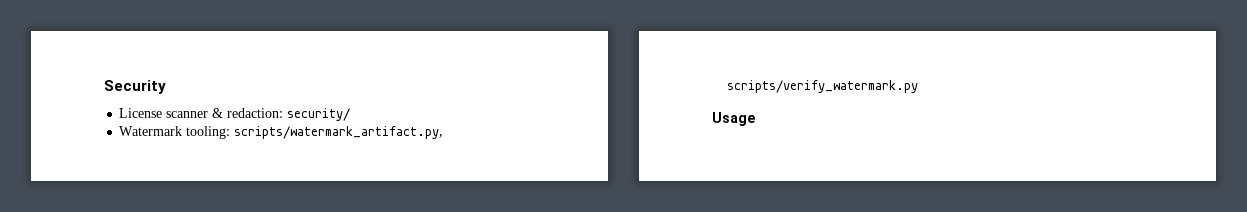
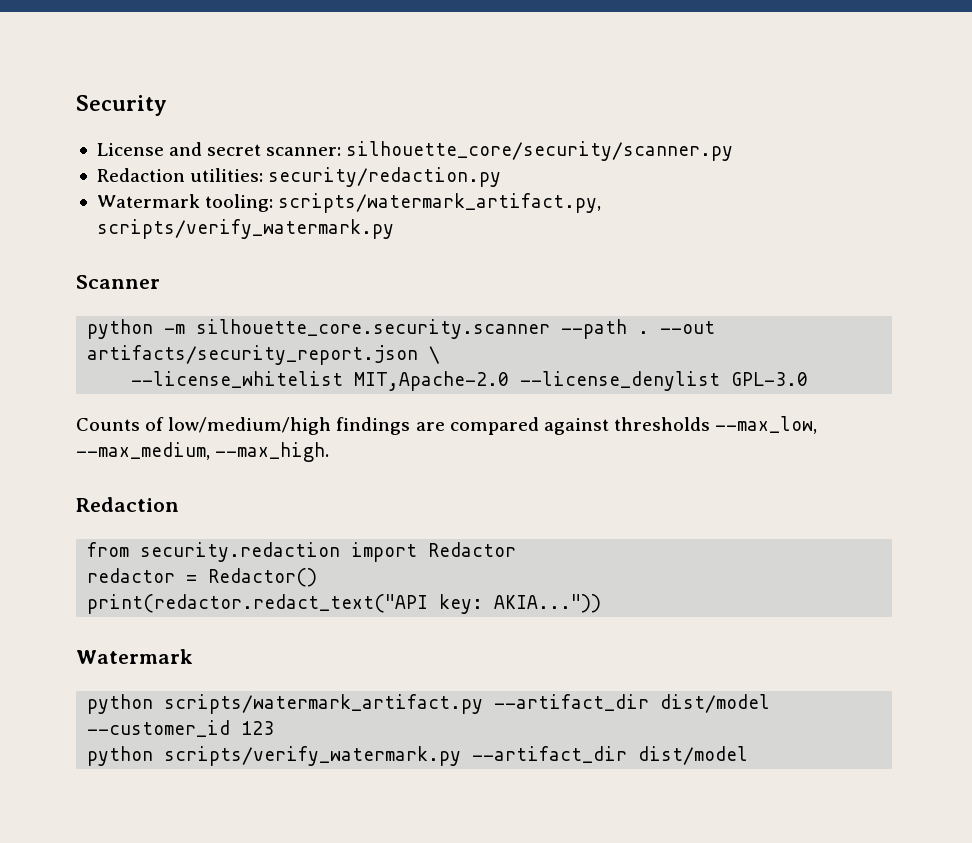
- License scanner & redaction: security/
+ License and secret scanner: silhouette_core/security/scanner.py
+ Redaction utilities: security/redaction.py
  Watermark tooling: scripts/watermark_artifact.py, scripts/verify_watermark.py
- Usage
+ Scanner
+ python -m silhouette_core.security.scanner --path . --out artifacts/security_report.json \
+ --license_whitelist MIT,Apache-2.0 --license_denylist GPL-3.0
+ Counts of low/medium/high findings are compared against thresholds --max_low, --max_medium, --max_high.
+ Redaction
+ from security.redaction import Redactor
+ redactor = Redactor()
+ print(redactor.redact_text("API key: AKIA..."))
+ Watermark
+ python scripts/watermark_artifact.py --artifact_dir dist/model --customer_id 123
+ python scripts/verify_watermark.py --artifact_dir dist/model

